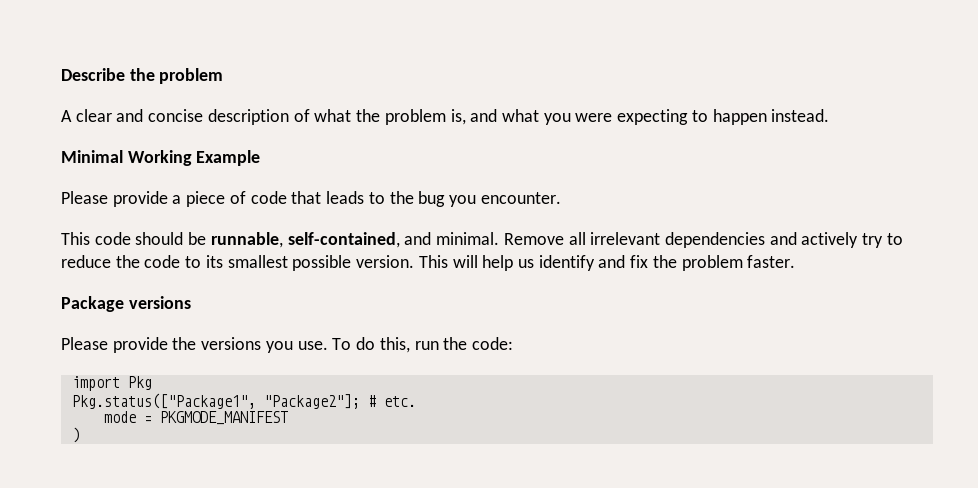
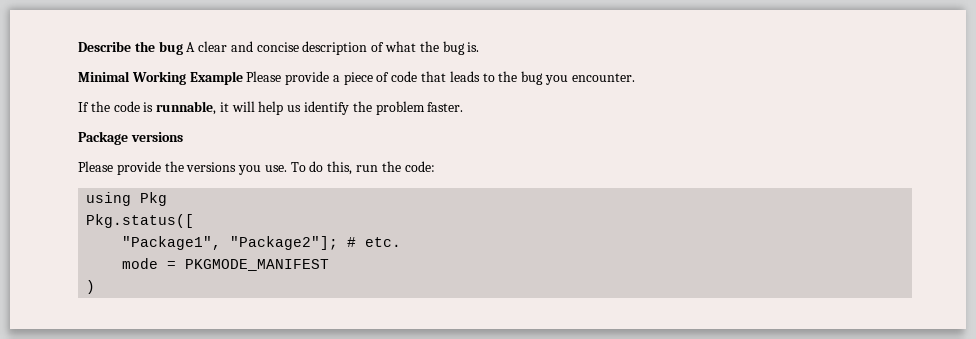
- Describe the problem
- A clear and concise description of what the problem is, and what you were expecting to happen instead.
+ Describe the bug A clear and concise description of what the bug is.
- Minimal Working Example
- Please provide a piece of code that leads to the bug you encounter.
+ Minimal Working Example Please provide a piece of code that leads to the bug you encounter.
- This code should be runnable, self-contained, and minimal. Remove all irrelevant dependencies and actively try to reduce the code to its smallest possible version. This will help us identify and fix the problem faster.
+ If the code is runnable, it will help us identify the problem faster.
- import Pkg
+ using Pkg
- Pkg.status(["Package1", "Package2"]; # etc.
+ Pkg.status([
+ "Package1", "Package2"]; # etc.

